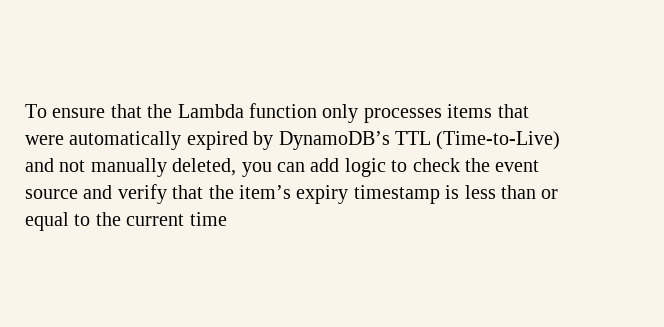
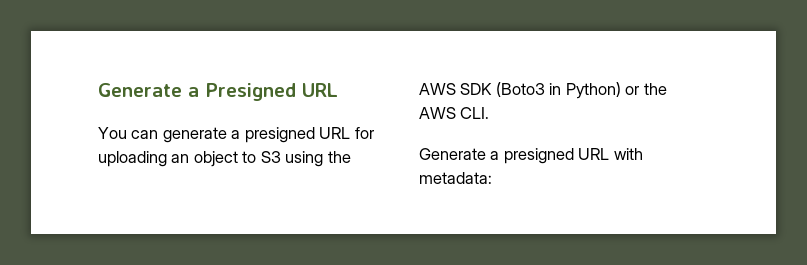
- To ensure that the Lambda function only processes items that were automatically expired by DynamoDB’s TTL (Time-to-Live) and not manually deleted, you can add logic to check the event source and verify that the item’s expiry timestamp is less than or equal to the current time
+ Generate a Presigned URL
+ You can generate a presigned URL for uploading an object to S3 using the AWS SDK (Boto3 in Python) or the AWS CLI.
+ Generate a presigned URL with metadata:

